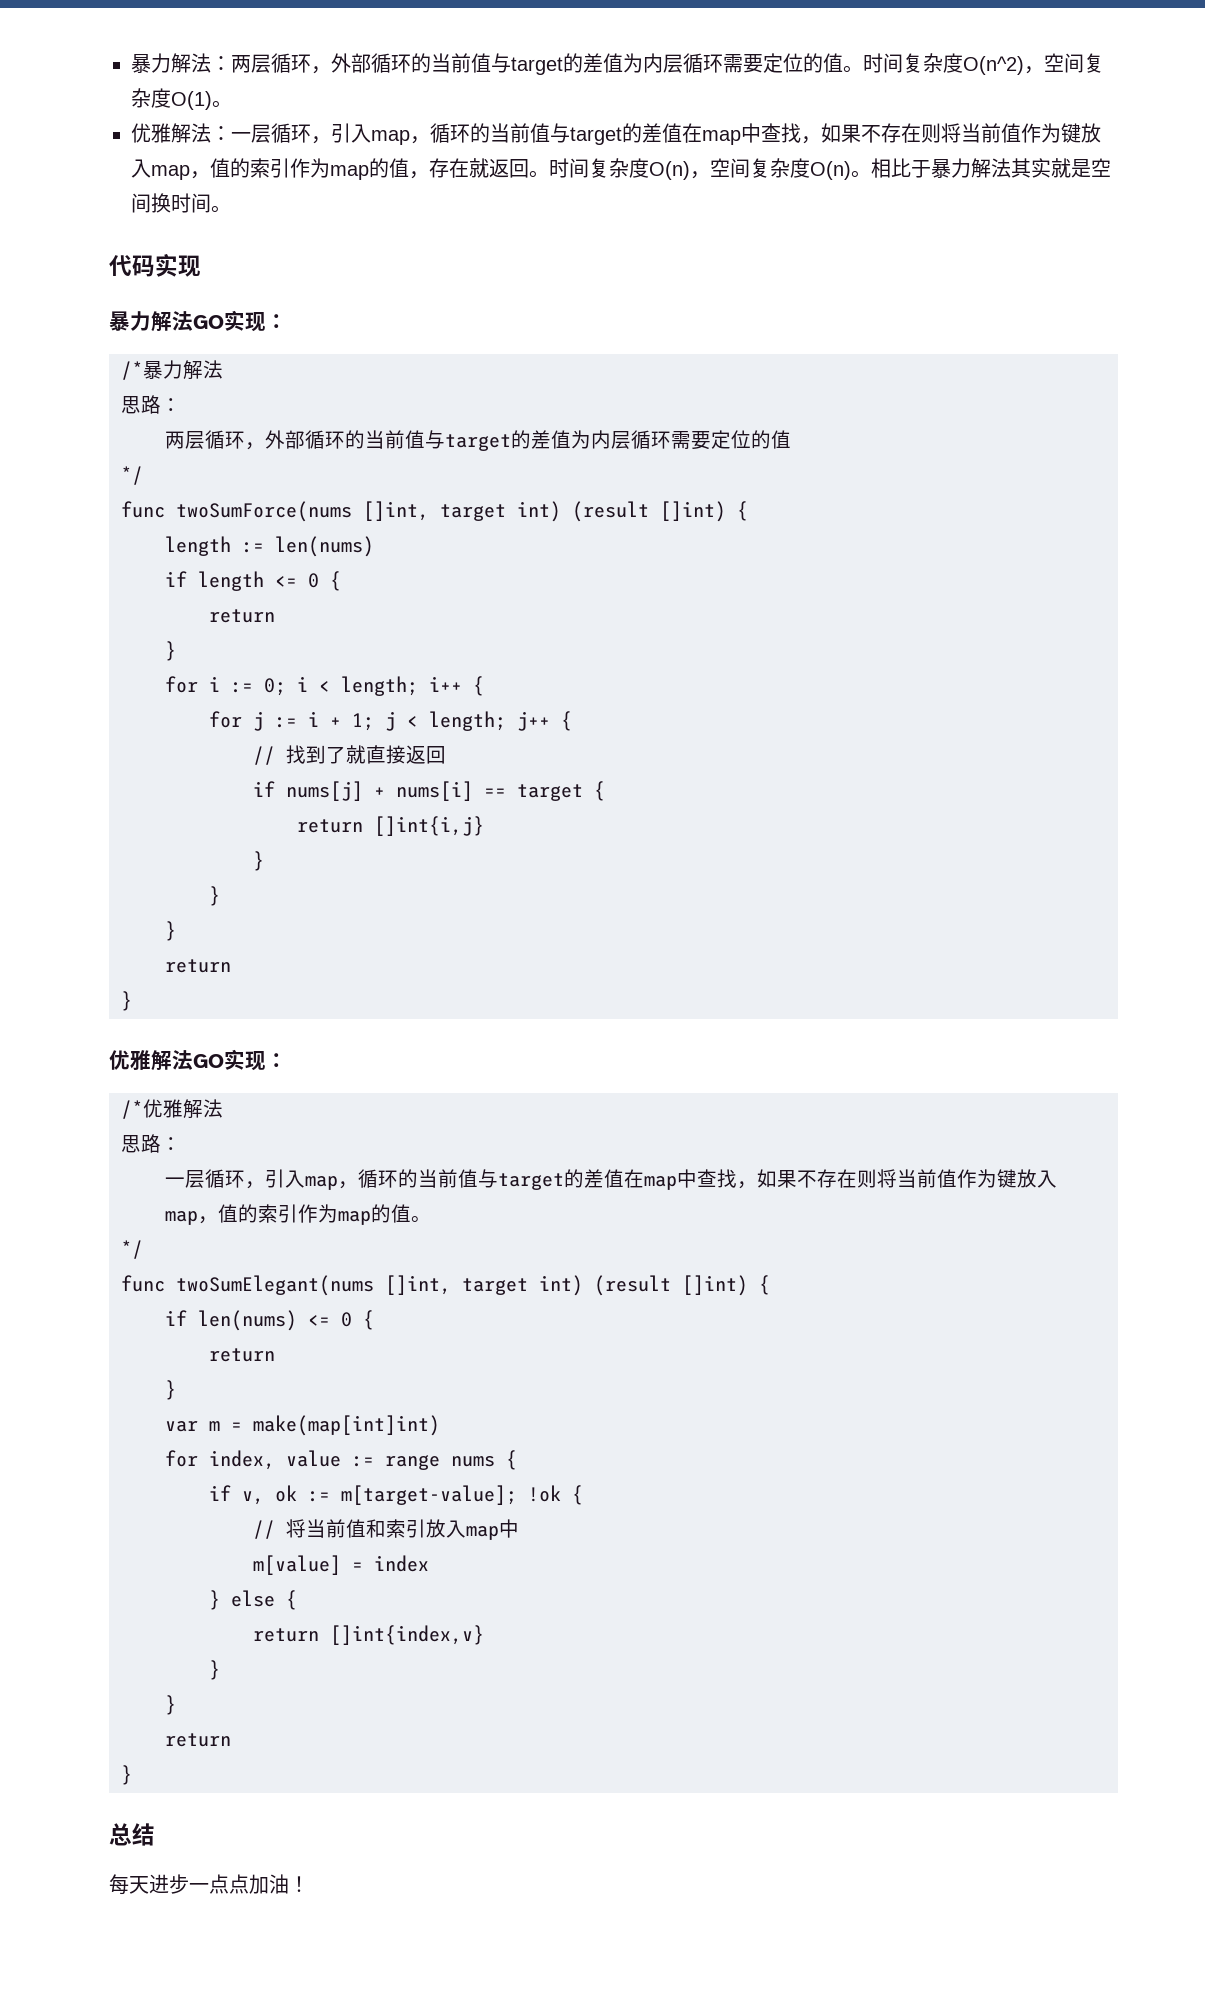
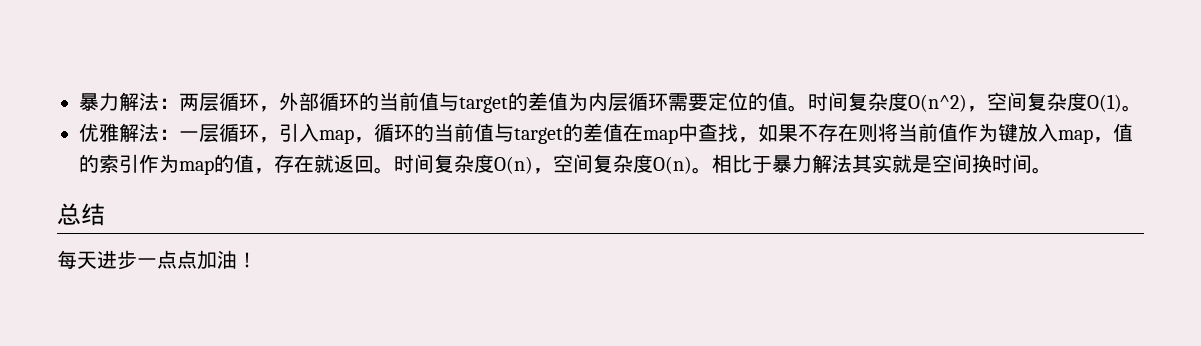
- 代码实现
- 暴力解法GO实现：
- /*暴力解法
- 思路：
- 两层循环，外部循环的当前值与target的差值为内层循环需要定位的值
- */
- func twoSumForce(nums []int, target int) (result []int) {
- length := len(nums)
- if length <= 0 {
- return
- }
- for i := 0; i < length; i++ {
- for j := i + 1; j < length; j++ {
- // 找到了就直接返回
- if nums[j] + nums[i] == target {
- return []int{i,j}
- }
- }
- }
- return
- }
- 优雅解法GO实现：
- /*优雅解法
- 思路：
- 一层循环，引入map，循环的当前值与target的差值在map中查找，如果不存在则将当前值作为键放入map，值的索引作为map的值。
- */
- func twoSumElegant(nums []int, target int) (result []int) {
- if len(nums) <= 0 {
- return
- }
- var m = make(map[int]int)
- for index, value := range nums {
- if v, ok := m[target-value]; !ok {
- // 将当前值和索引放入map中
- m[value] = index
- } else {
- return []int{index,v}
- }
- }
- return
- }

